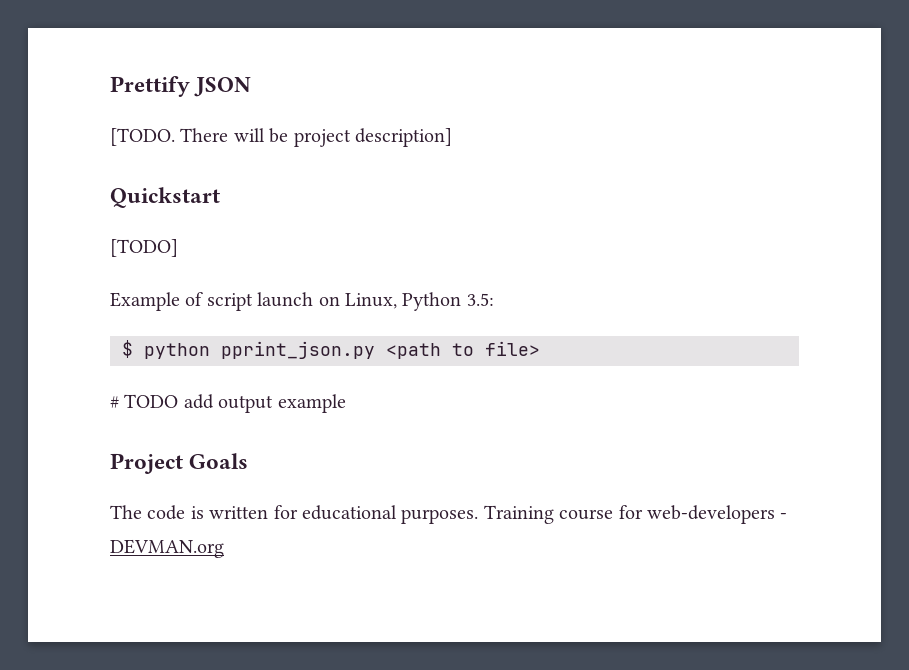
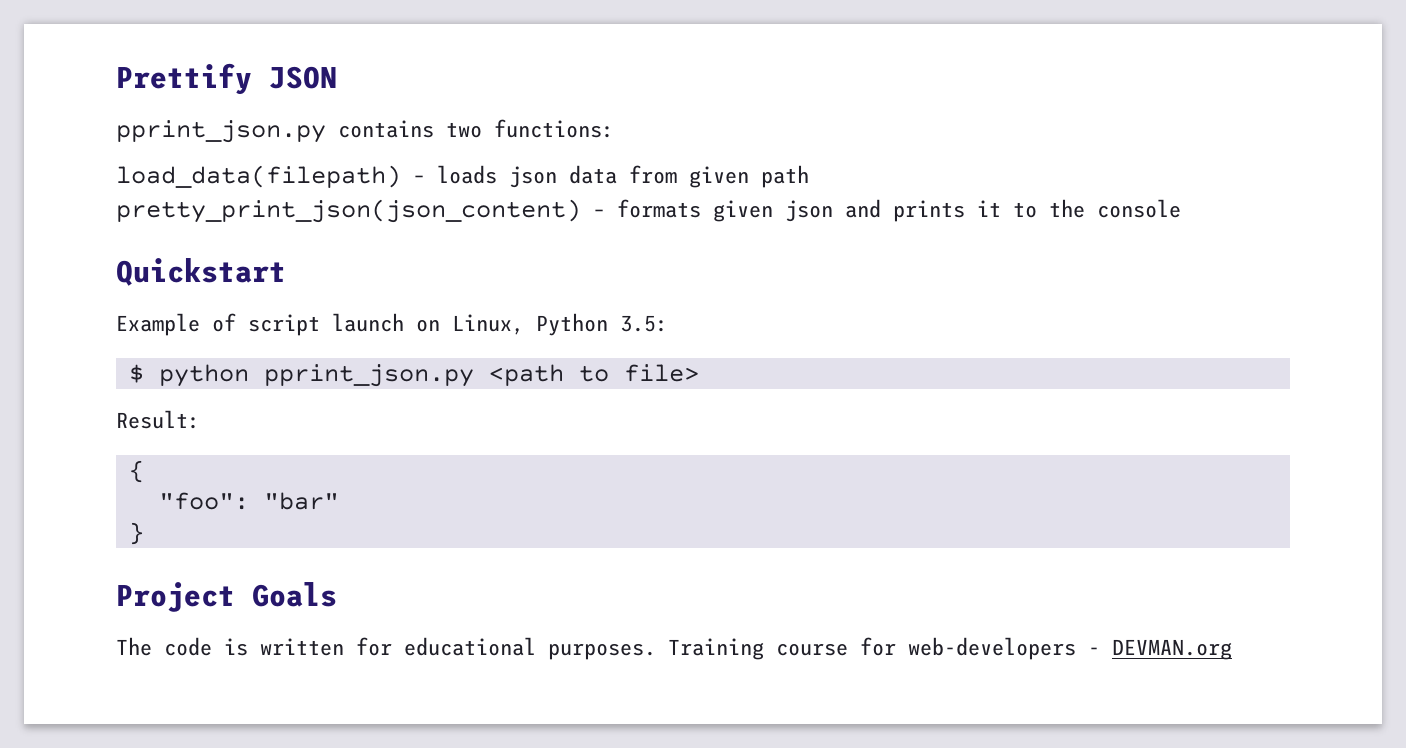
- [TODO. There will be project description]
+ pprint_json.py contains two functions:
+ load_data(filepath) – loads json data from given path
+ pretty_print_json(json_content) – formats given json and prints it to the console
- [TODO]
- # TODO add output example
+ Result:
+ {
+ "foo": "bar"
+ }

